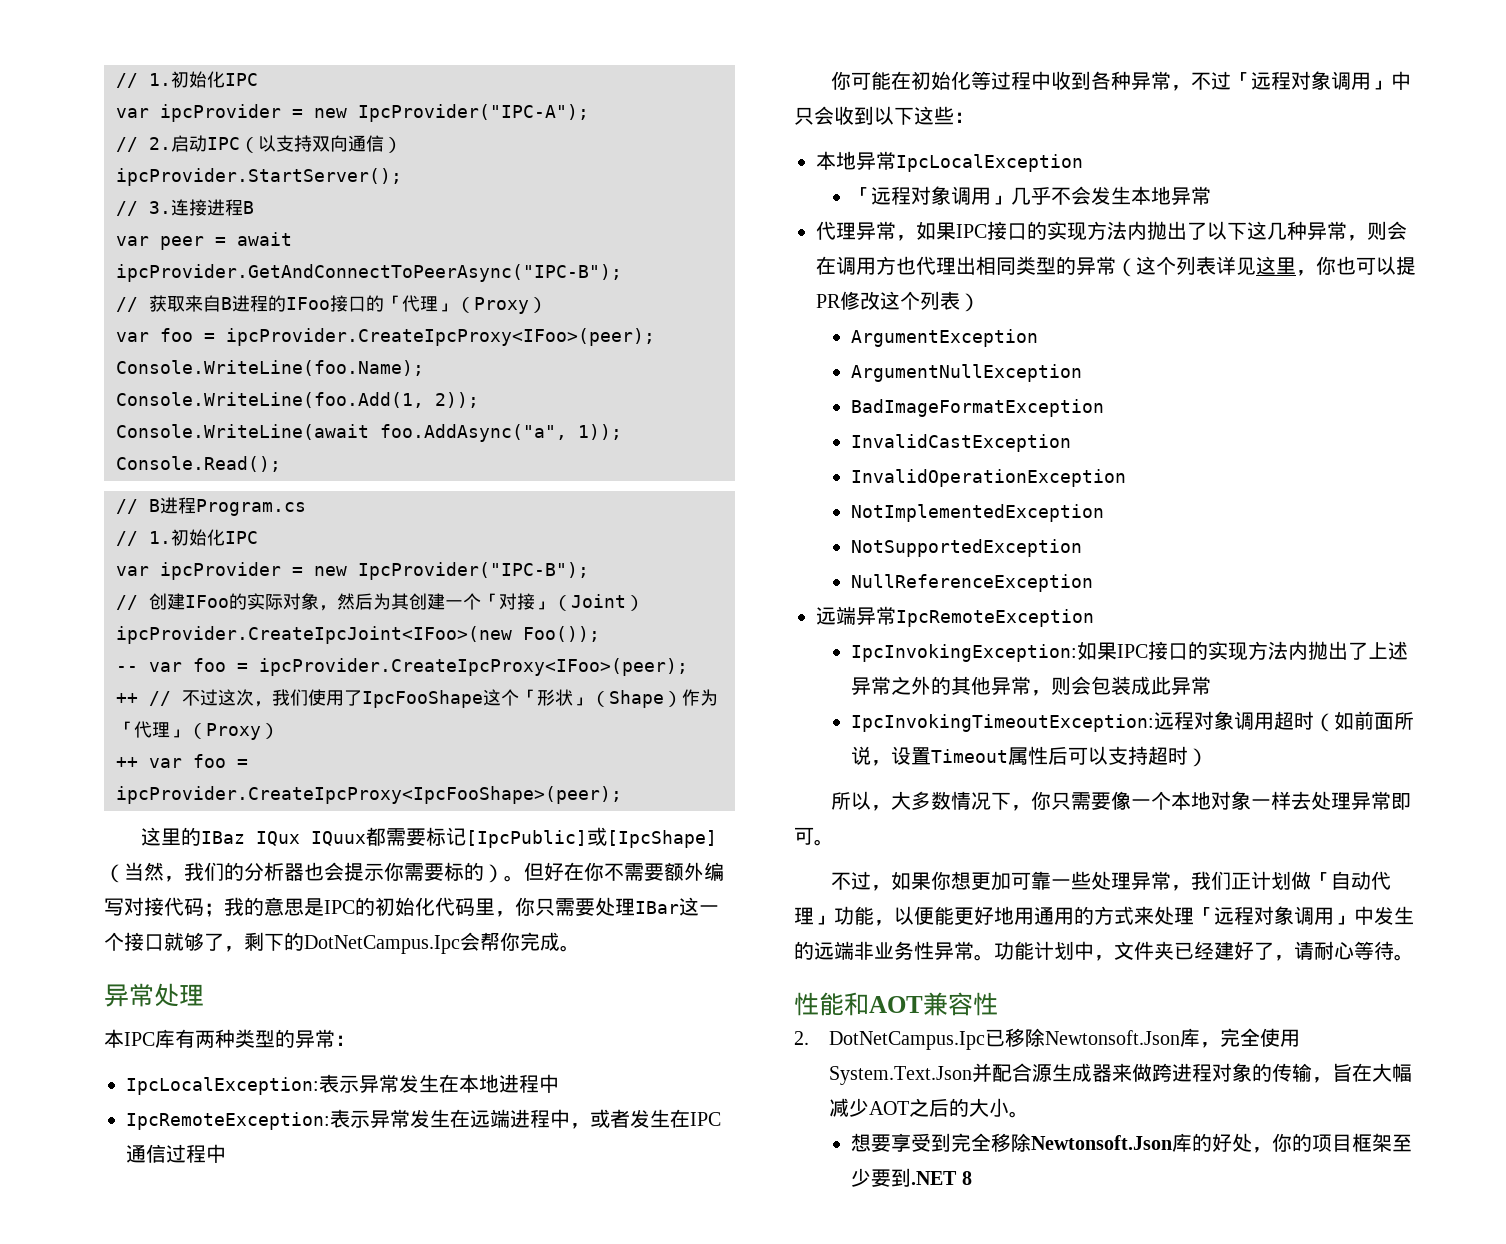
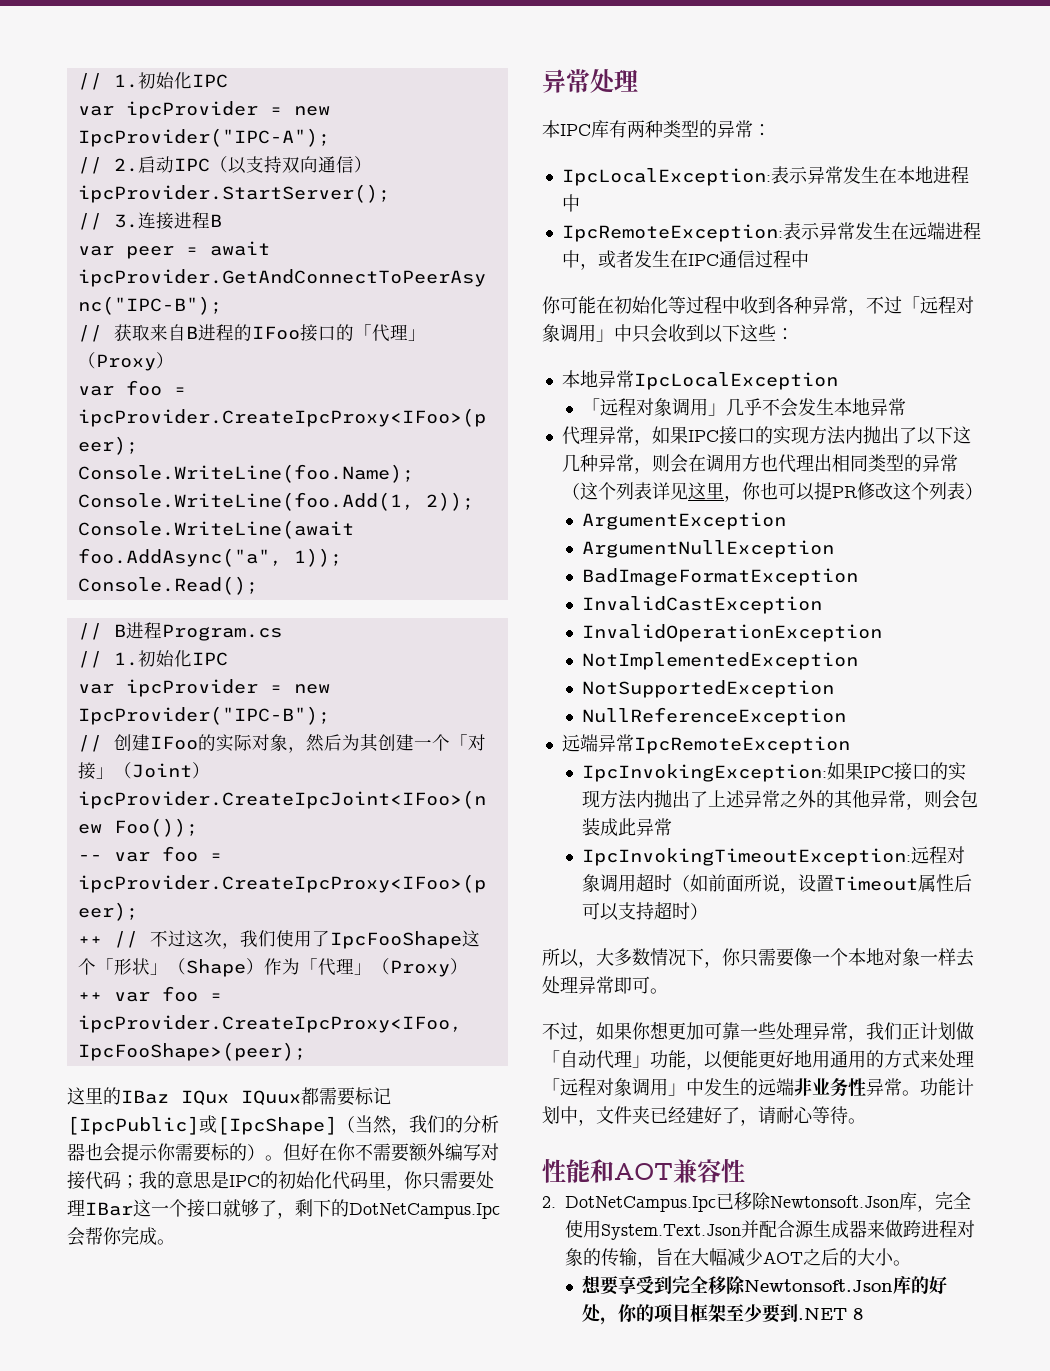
- ++ var foo = ipcProvider.CreateIpcProxy<IpcFooShape>(peer);
+ ++ var foo = ipcProvider.CreateIpcProxy<IFoo, IpcFooShape>(peer);

